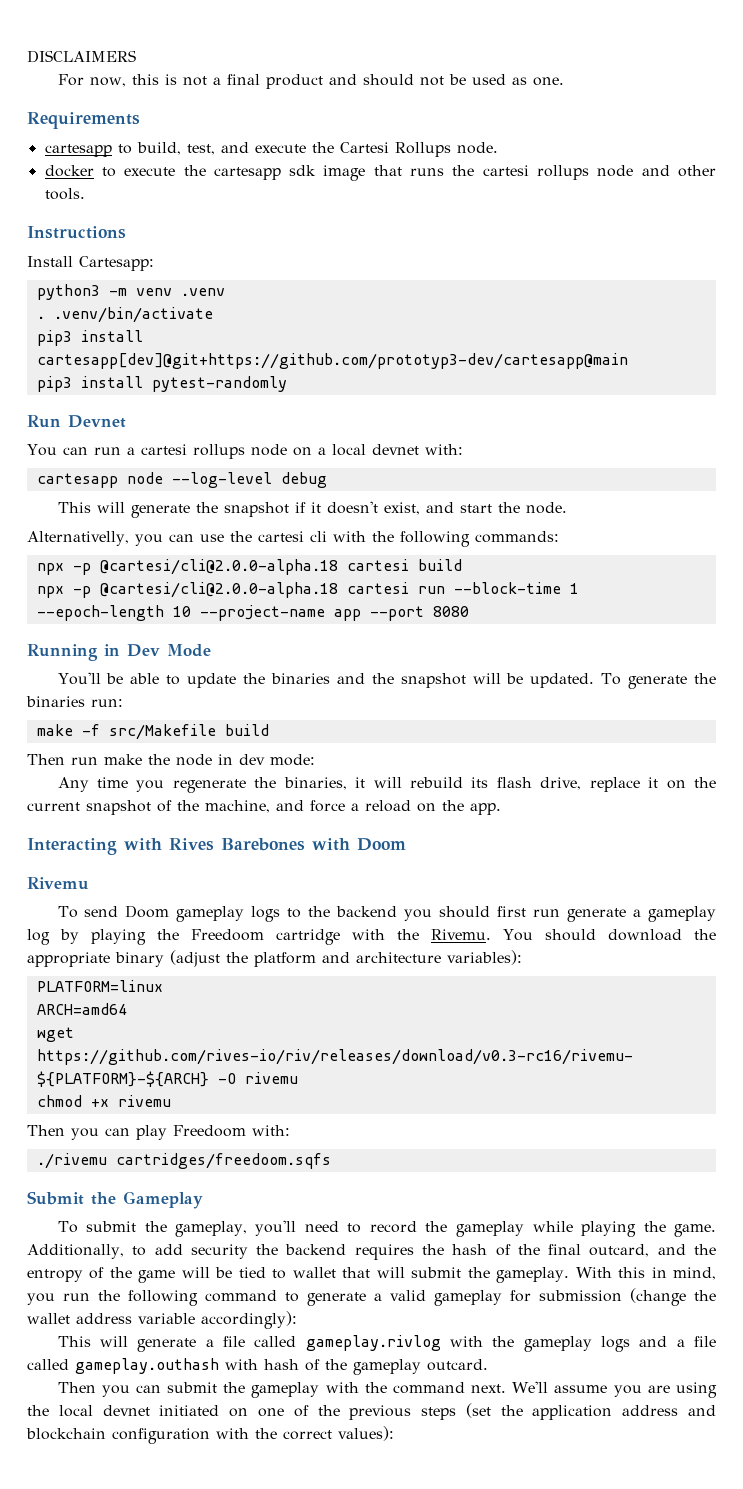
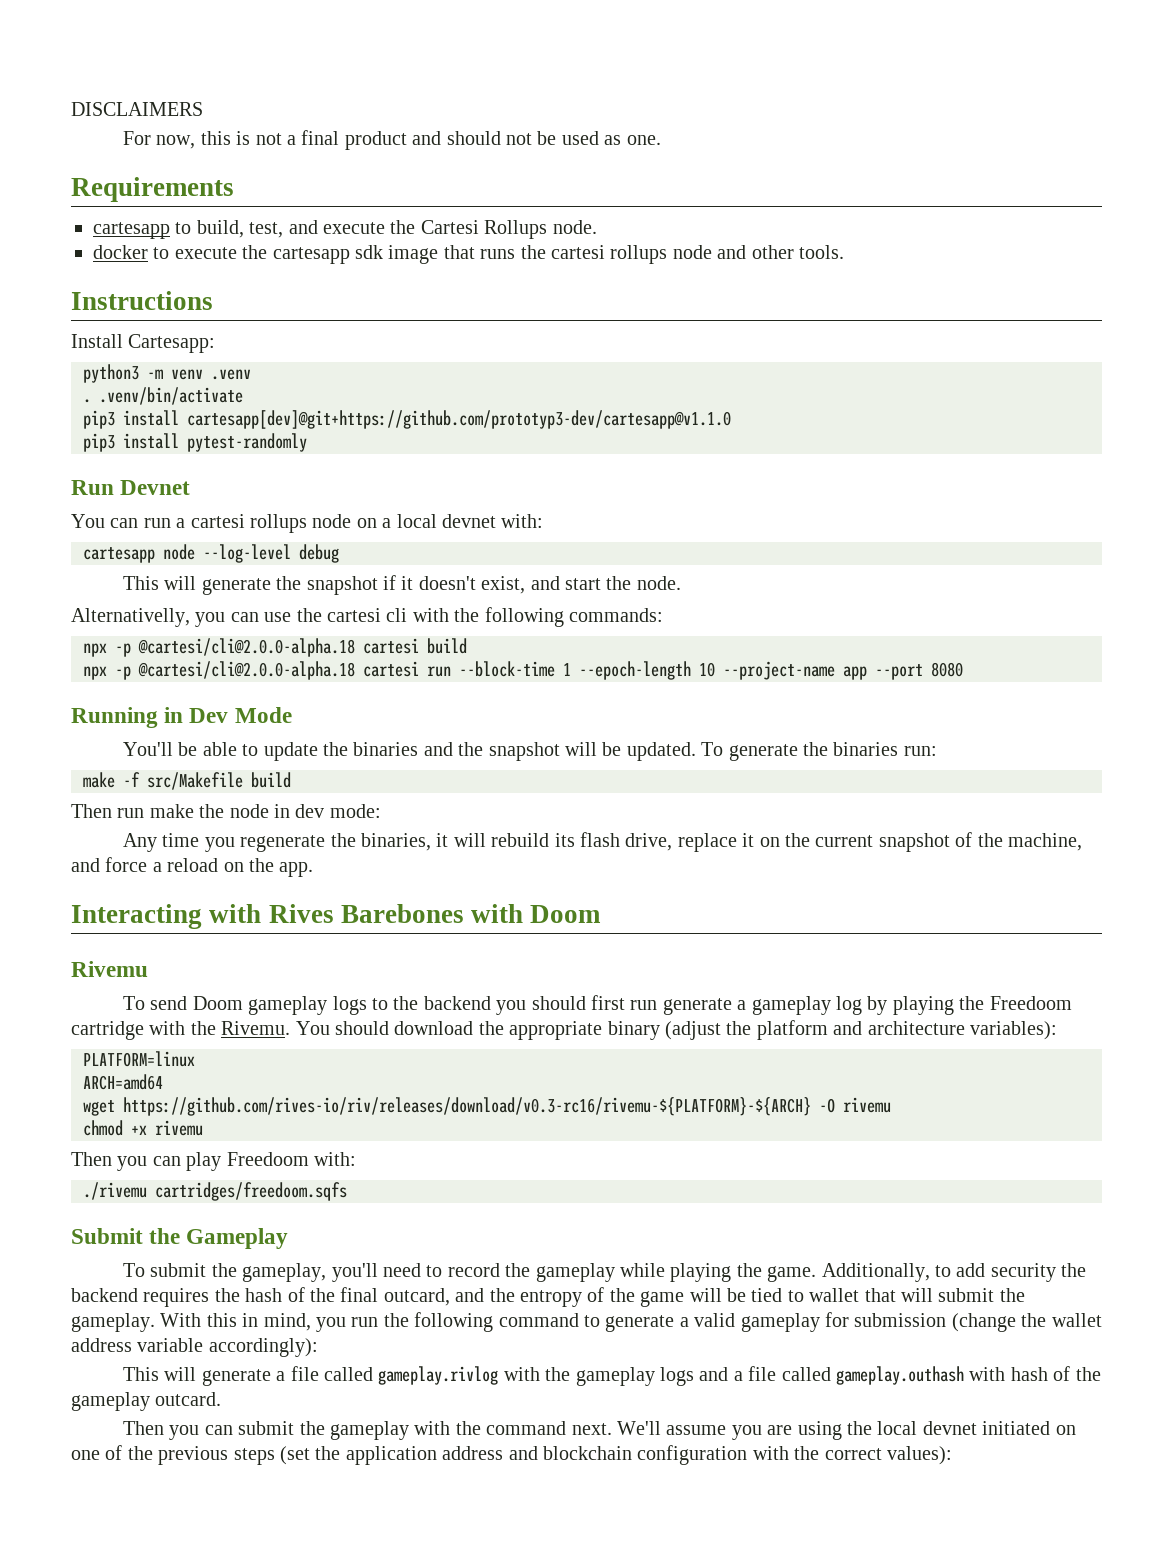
- pip3 install cartesapp[dev]@git+https://github.com/prototyp3-dev/cartesapp@main
+ pip3 install cartesapp[dev]@git+https://github.com/prototyp3-dev/cartesapp@v1.1.0

